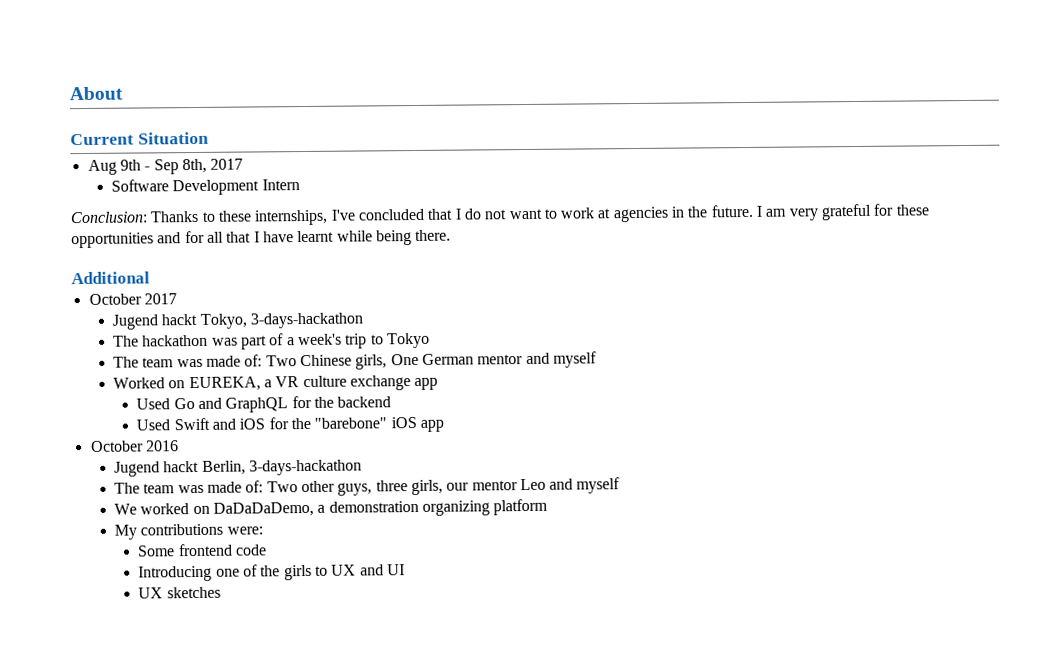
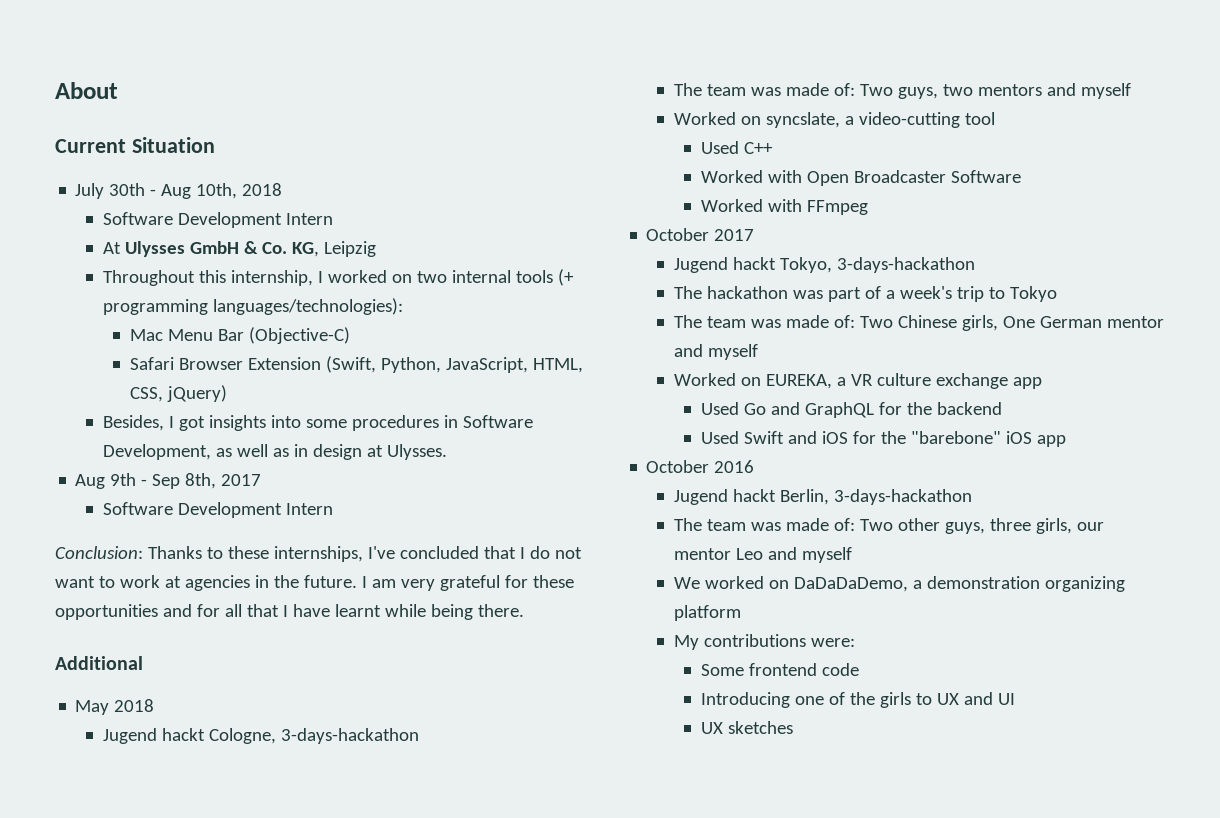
+ July 30th - Aug 10th, 2018
+ Software Development Intern
+ At Ulysses GmbH & Co. KG, Leipzig
+ Throughout this internship, I worked on two internal tools (+ programming languages/technologies):
+ Mac Menu Bar (Objective-C)
+ Safari Browser Extension (Swift, Python, JavaScript, HTML, CSS, jQuery)
+ Besides, I got insights into some procedures in Software Development, as well as in design at Ulysses.
+ May 2018
+ Jugend hackt Cologne, 3-days-hackathon
+ The team was made of: Two guys, two mentors and myself
+ Worked on syncslate, a video-cutting tool
+ Used C++
+ Worked with Open Broadcaster Software
+ Worked with FFmpeg

